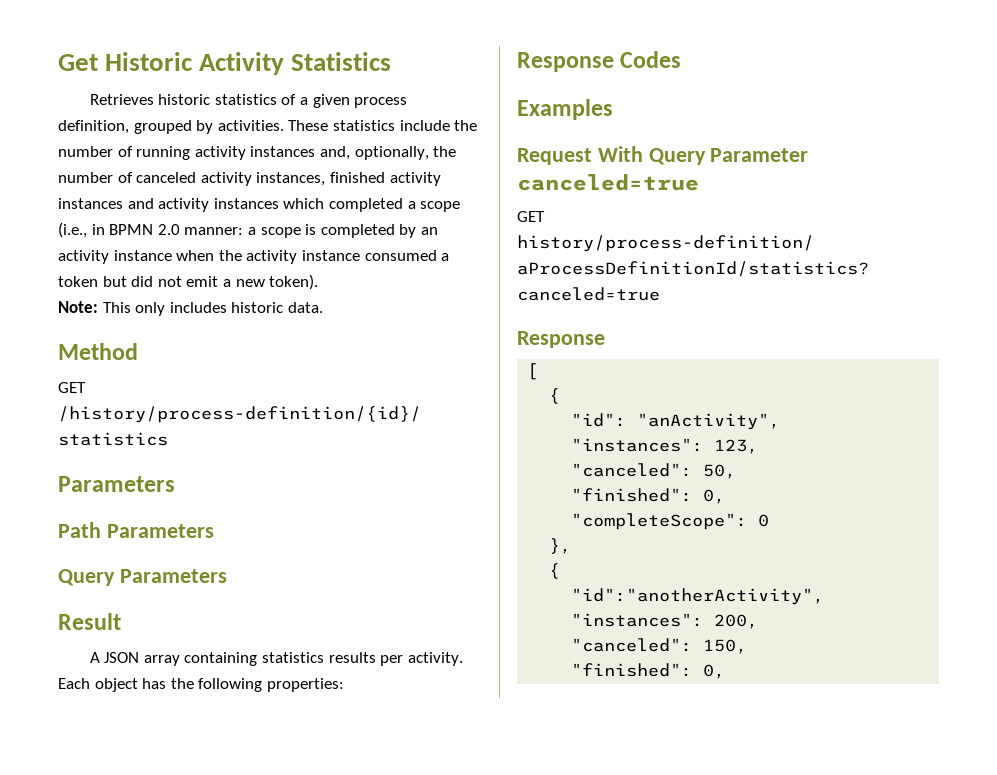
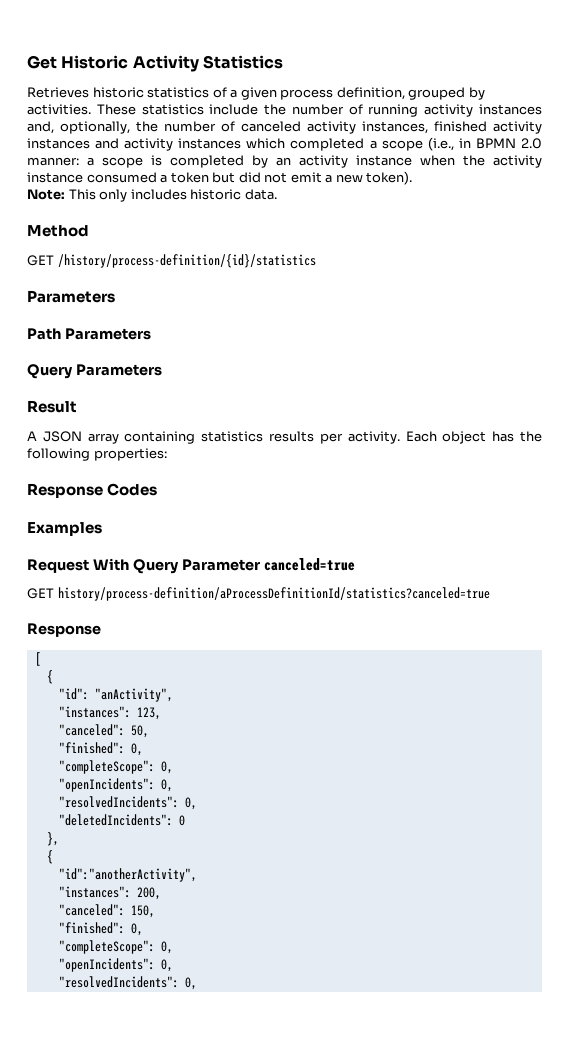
  "canceled": 50,
  "finished": 0,
- "completeScope": 0
+ "completeScope": 0,
+ "openIncidents": 0,
+ "resolvedIncidents": 0,
+ "deletedIncidents": 0
  "canceled": 150,
  "finished": 0,
+ "completeScope": 0,
+ "openIncidents": 0,
+ "resolvedIncidents": 0,

